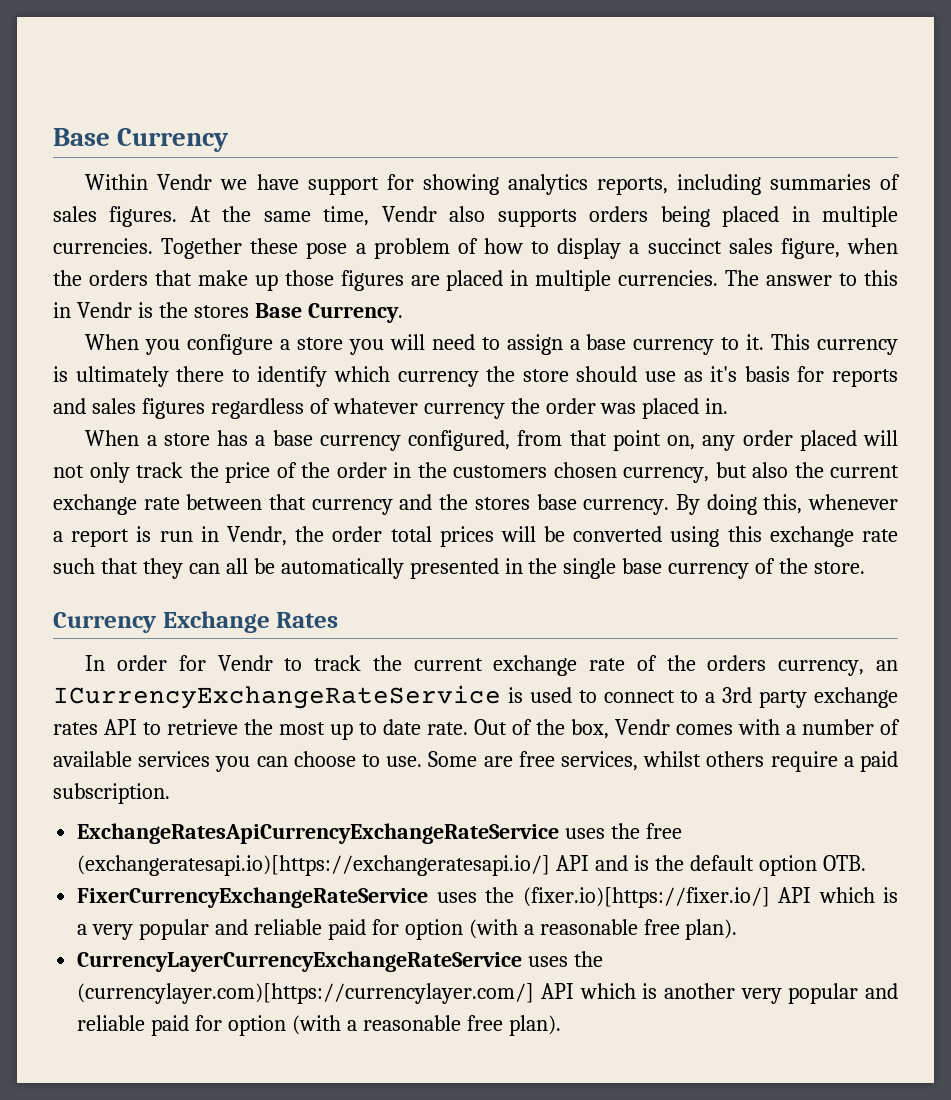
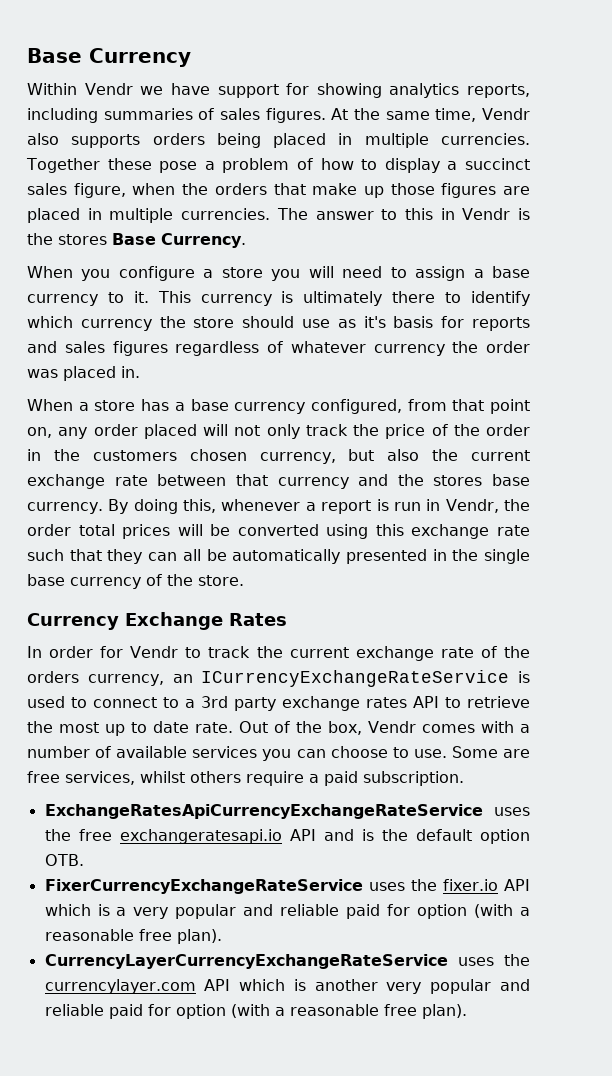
- ExchangeRatesApiCurrencyExchangeRateService uses the free (exchangeratesapi.io)[https://exchangeratesapi.io/] API and is the default option OTB.
+ ExchangeRatesApiCurrencyExchangeRateService uses the free exchangeratesapi.io API and is the default option OTB.
- FixerCurrencyExchangeRateService uses the (fixer.io)[https://fixer.io/] API which is a very popular and reliable paid for option (with a reasonable free plan).
+ FixerCurrencyExchangeRateService uses the fixer.io API which is a very popular and reliable paid for option (with a reasonable free plan).
- CurrencyLayerCurrencyExchangeRateService uses the (currencylayer.com)[https://currencylayer.com/] API which is another very popular and reliable paid for option (with a reasonable free plan).
+ CurrencyLayerCurrencyExchangeRateService uses the currencylayer.com API which is another very popular and reliable paid for option (with a reasonable free plan).

